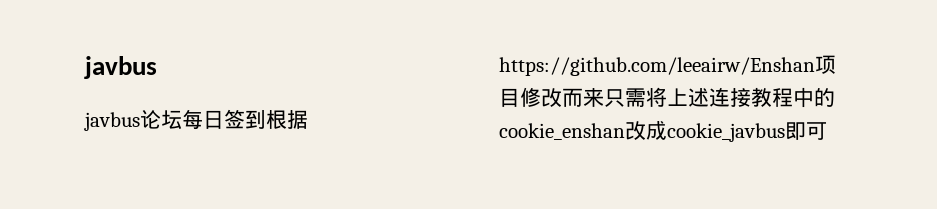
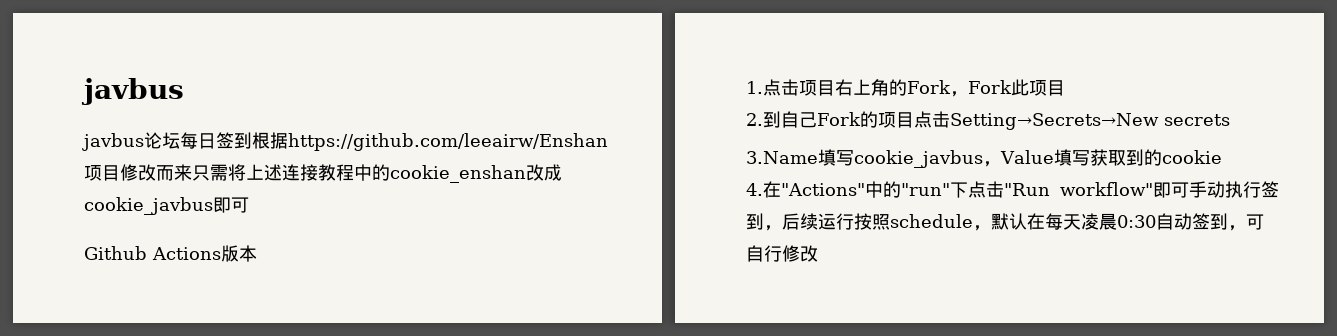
+ Github Actions版本
+ 1.点击项目右上角的Fork，Fork此项目
+ 2.到自己Fork的项目点击Setting→Secrets→New secrets
+ 3.Name填写cookie_javbus，Value填写获取到的cookie
+ 4.在"Actions"中的"run"下点击"Run workflow"即可手动执行签到，后续运行按照schedule，默认在每天凌晨0:30自动签到，可自行修改

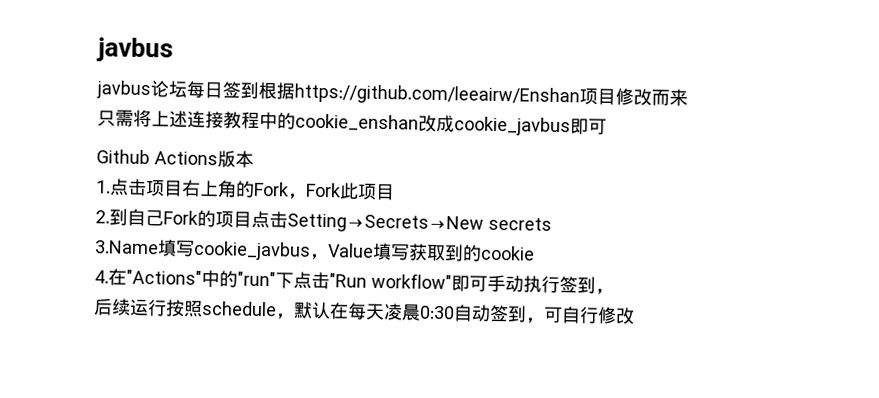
- javbus论坛每日签到根据https://github.com/leeairw/Enshan项目修改而来只需将上述连接教程中的cookie_enshan改成cookie_javbus即可
+ javbus论坛每日签到根据https://github.com/leeairw/Enshan项目修改而来
+ 只需将上述连接教程中的cookie_enshan改成cookie_javbus即可
- 4.在"Actions"中的"run"下点击"Run workflow"即可手动执行签到，后续运行按照schedule，默认在每天凌晨0:30自动签到，可自行修改
+ 4.在"Actions"中的"run"下点击"Run workflow"即可手动执行签到，
+ 后续运行按照schedule，默认在每天凌晨0:30自动签到，可自行修改

